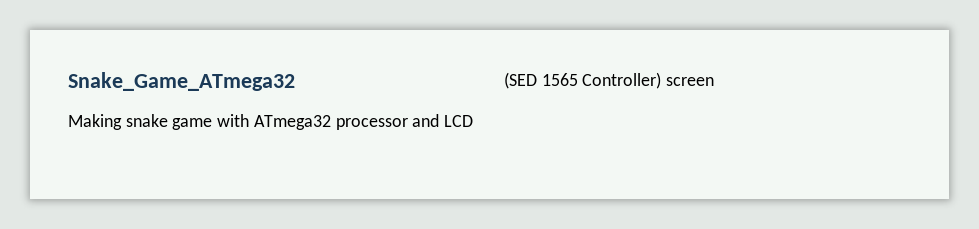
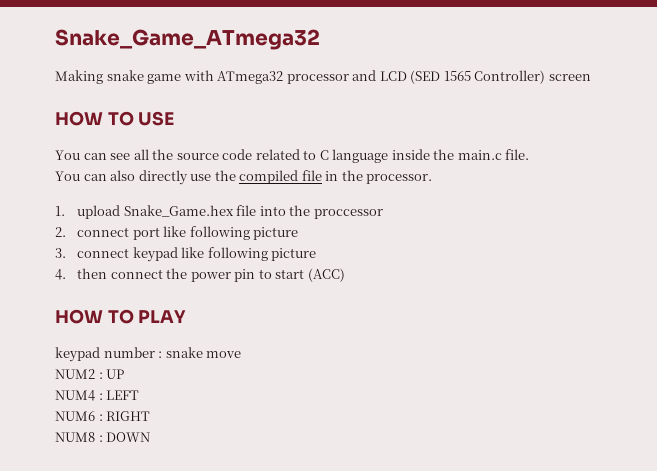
+ HOW TO USE
+ You can see all the source code related to C language inside the main.c file.
+ You can also directly use the compiled file in the processor.
+ 1. upload Snake_Game.hex file into the proccessor
+ 2. connect port like following picture
+ 3. connect keypad like following picture
+ 4. then connect the power pin to start (ACC)
+ HOW TO PLAY
+ keypad number : snake move
+ NUM2 : UP
+ NUM4 : LEFT
+ NUM6 : RIGHT
+ NUM8 : DOWN

